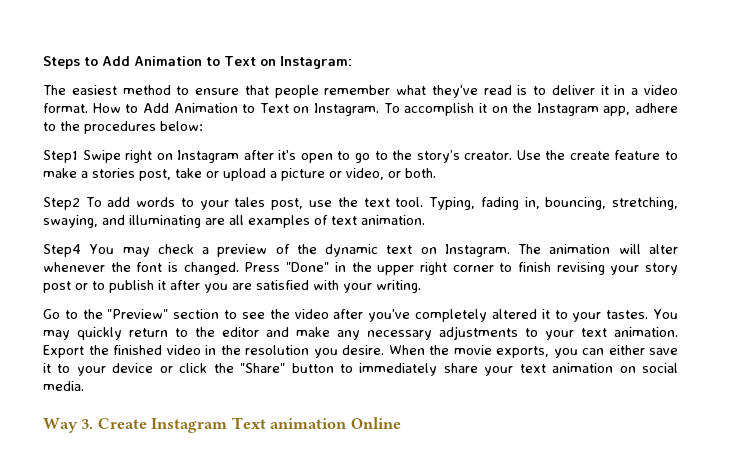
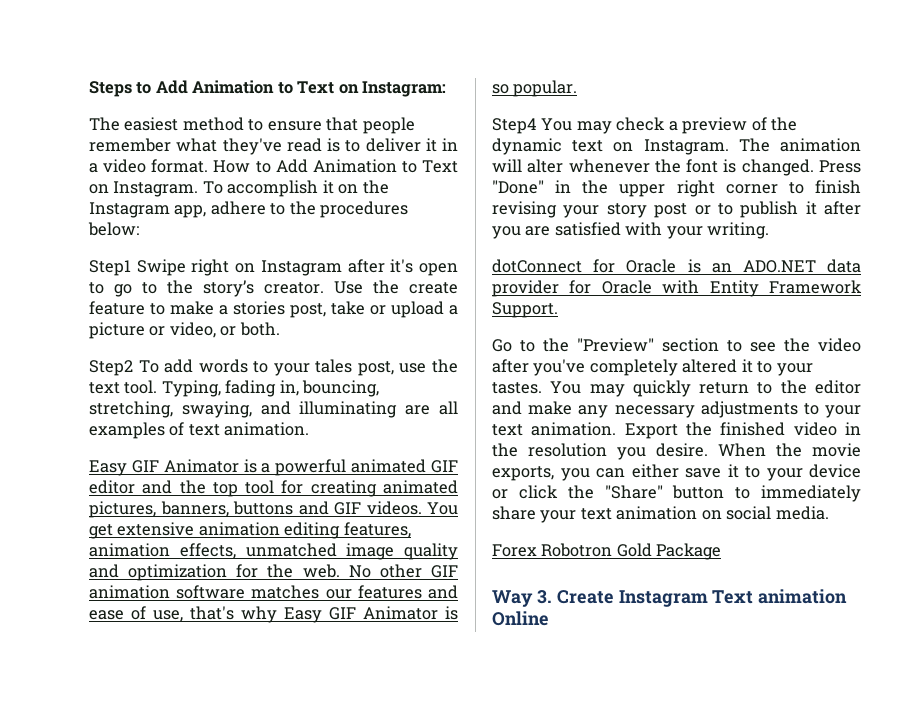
+ Easy GIF Animator is a powerful animated GIF editor and the top tool for creating animated pictures, banners, buttons and GIF videos. You get extensive animation editing features, animation effects, unmatched image quality and optimization for the web. No other GIF animation software matches our features and ease of use, that's why Easy GIF Animator is so popular.
+ dotConnect for Oracle is an ADO.NET data provider for Oracle with Entity Framework Support.
+ Forex Robotron Gold Package

